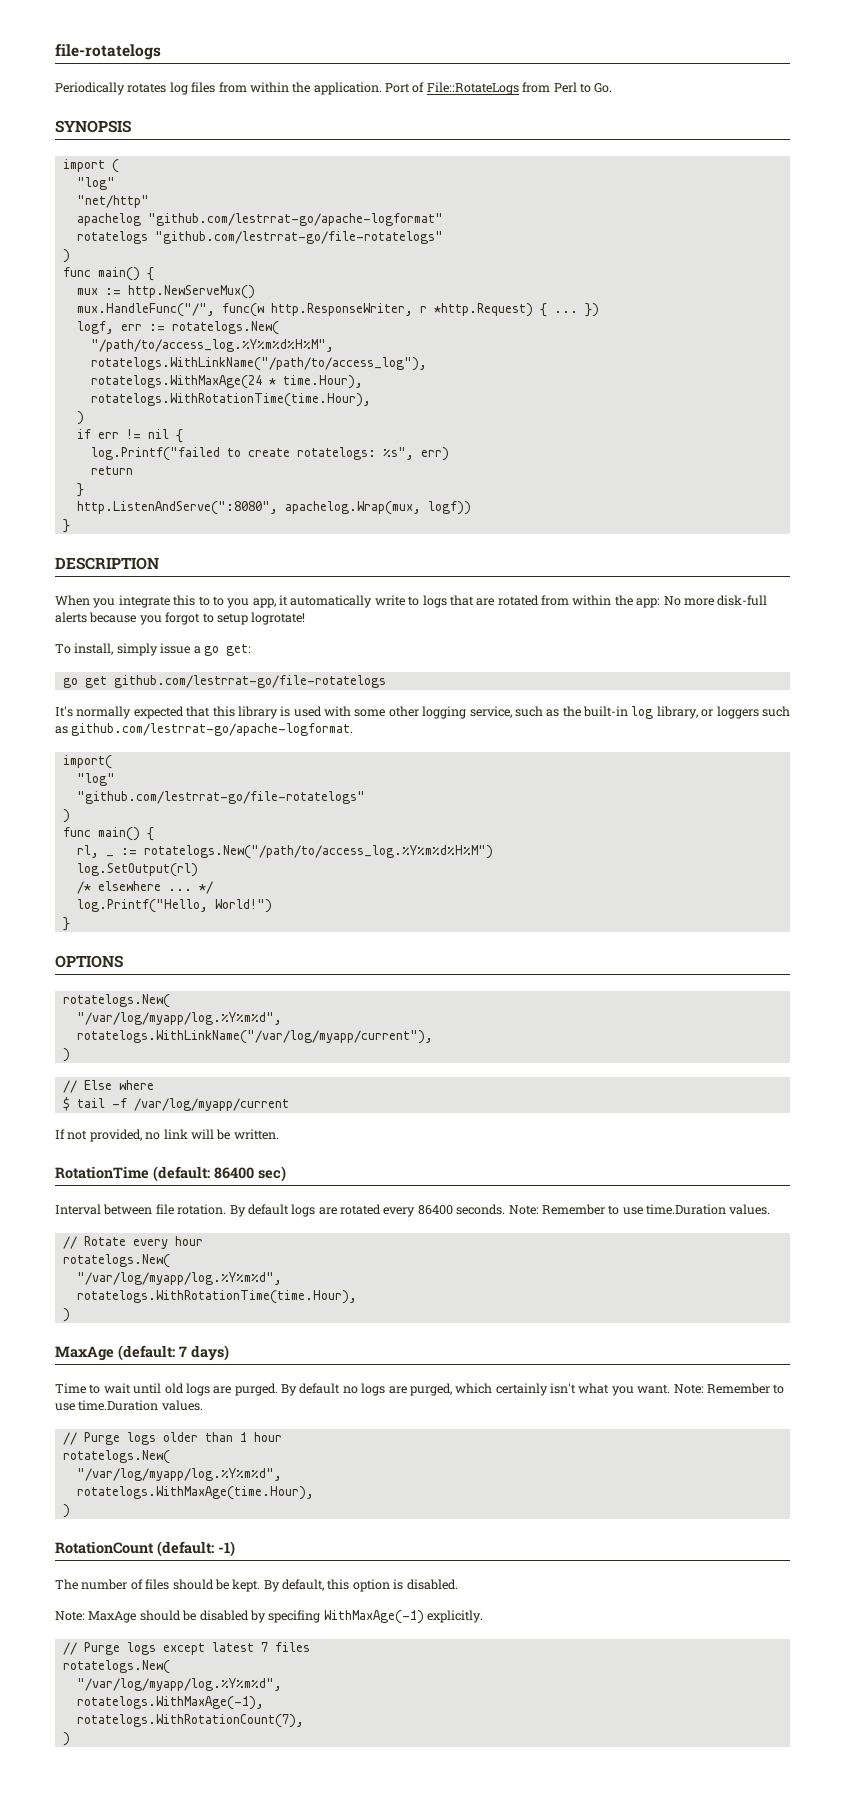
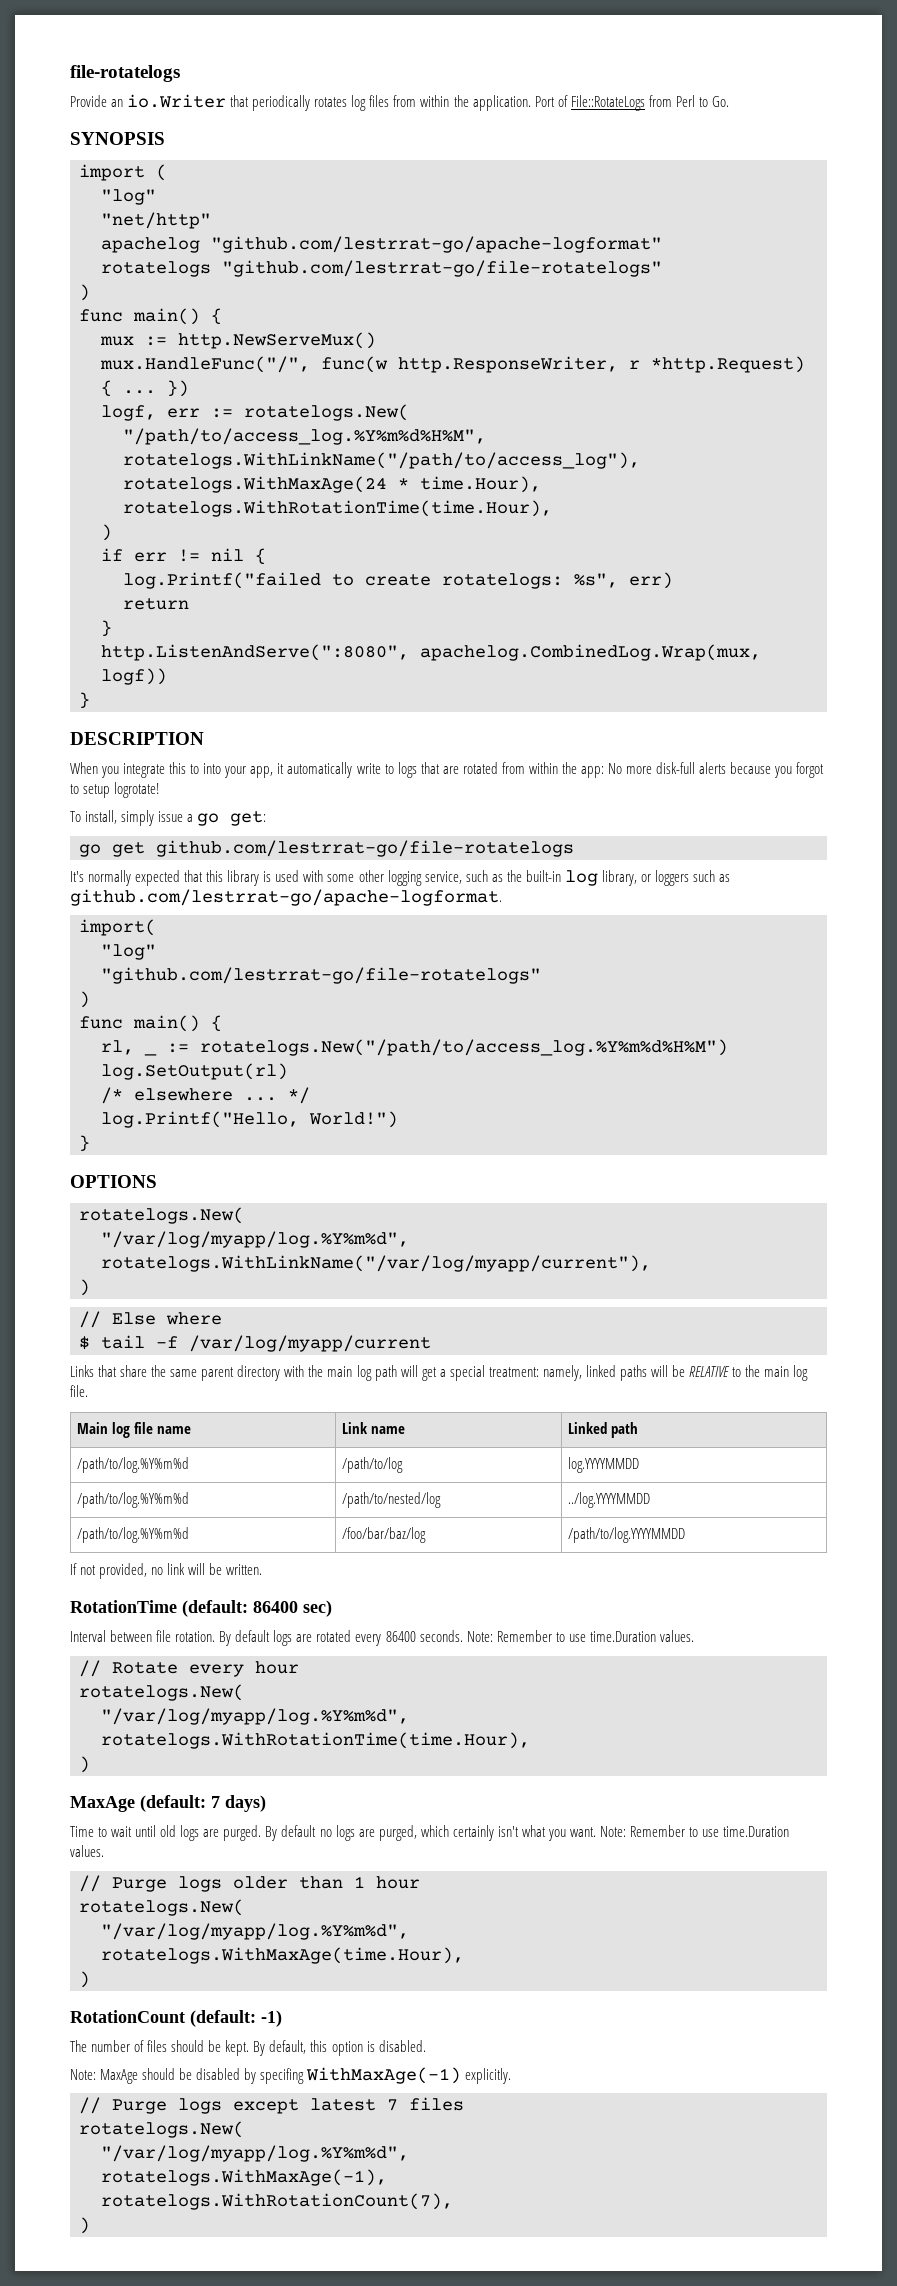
- Periodically rotates log files from within the application.
+ Provide an io.Writer that periodically rotates log files from within the application.
- http.ListenAndServe(":8080", apachelog.Wrap(mux, logf))
+ http.ListenAndServe(":8080", apachelog.CombinedLog.Wrap(mux, logf))
- When you integrate this to to you app, it automatically write to logs that are rotated from within the app: No more disk-full alerts because you forgot to setup logrotate!
+ When you integrate this to into your app, it automatically write to logs that are rotated from within the app: No more disk-full alerts because you forgot to setup logrotate!
+ Links that share the same parent directory with the main log path will get a special treatment: namely, linked paths will be RELATIVE to the main log file.
+ Main log file name | Link name | Linked path
+ /path/to/log.%Y%m%d | /path/to/log | log.YYYYMMDD
+ /path/to/log.%Y%m%d | /path/to/nested/log | ../log.YYYYMMDD
+ /path/to/log.%Y%m%d | /foo/bar/baz/log | /path/to/log.YYYYMMDD

